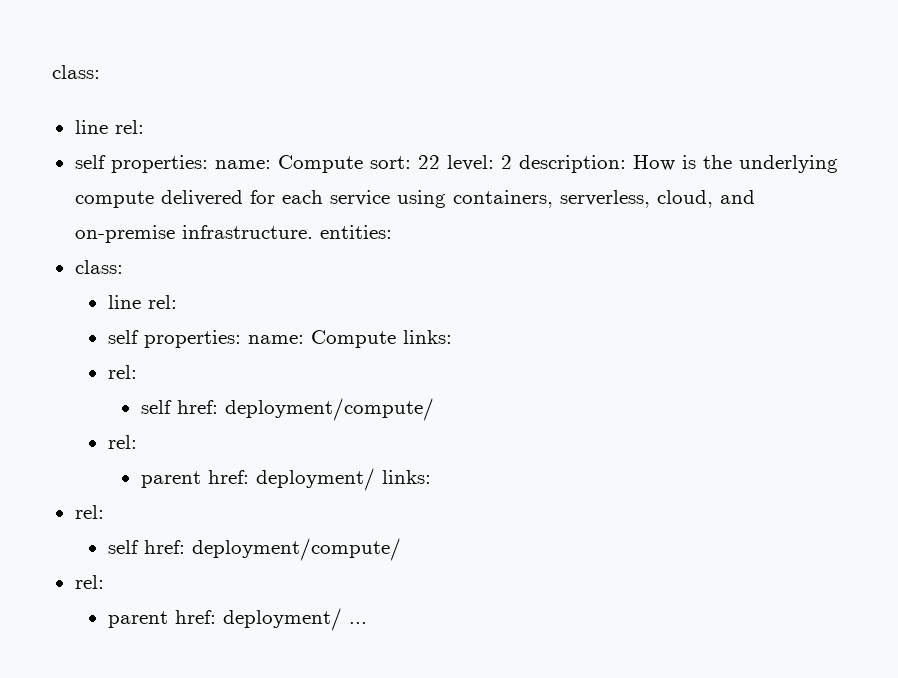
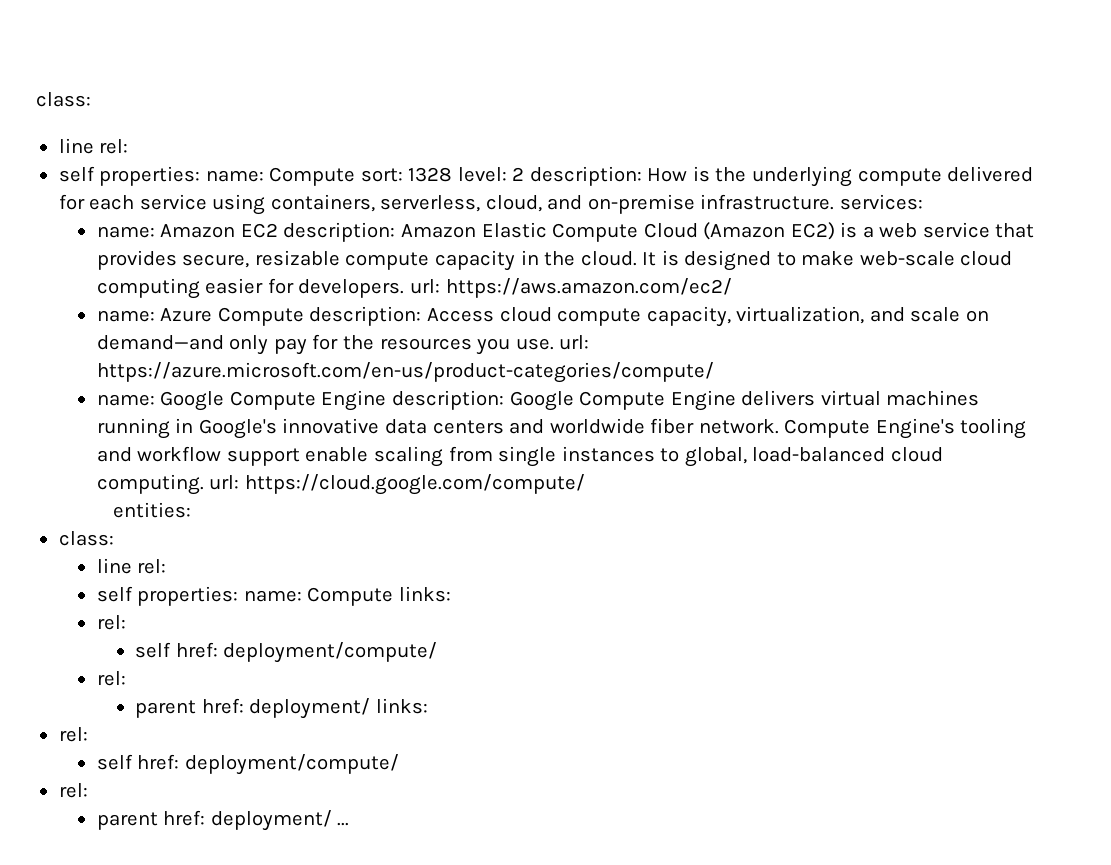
- self properties: name: Compute sort: 22 level: 2 description: How is the underlying compute delivered for each service using containers, serverless, cloud, and on-premise infrastructure. entities:
+ self properties: name: Compute sort: 1328 level: 2 description: How is the underlying compute delivered for each service using containers, serverless, cloud, and on-premise infrastructure. services:
+ name: Amazon EC2 description: Amazon Elastic Compute Cloud (Amazon EC2) is a web service that provides secure, resizable compute capacity in the cloud. It is designed to make web-scale cloud computing easier for developers. url: https://aws.amazon.com/ec2/
+ name: Azure Compute description: Access cloud compute capacity, virtualization, and scale on demand—and only pay for the resources you use. url: https://azure.microsoft.com/en-us/product-categories/compute/
+ name: Google Compute Engine description: Google Compute Engine delivers virtual machines running in Google's innovative data centers and worldwide fiber network. Compute Engine's tooling and workflow support enable scaling from single instances to global, load-balanced cloud computing. url: https://cloud.google.com/compute/
+ entities:

